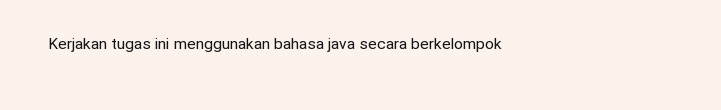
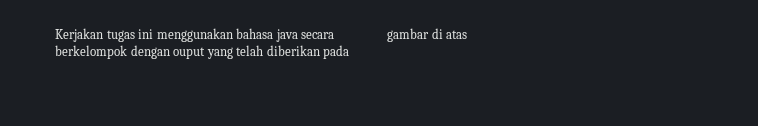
- Kerjakan tugas ini menggunakan bahasa java secara berkelompok
+ Kerjakan tugas ini menggunakan bahasa java secara berkelompok dengan ouput yang telah diberikan pada gambar di atas

